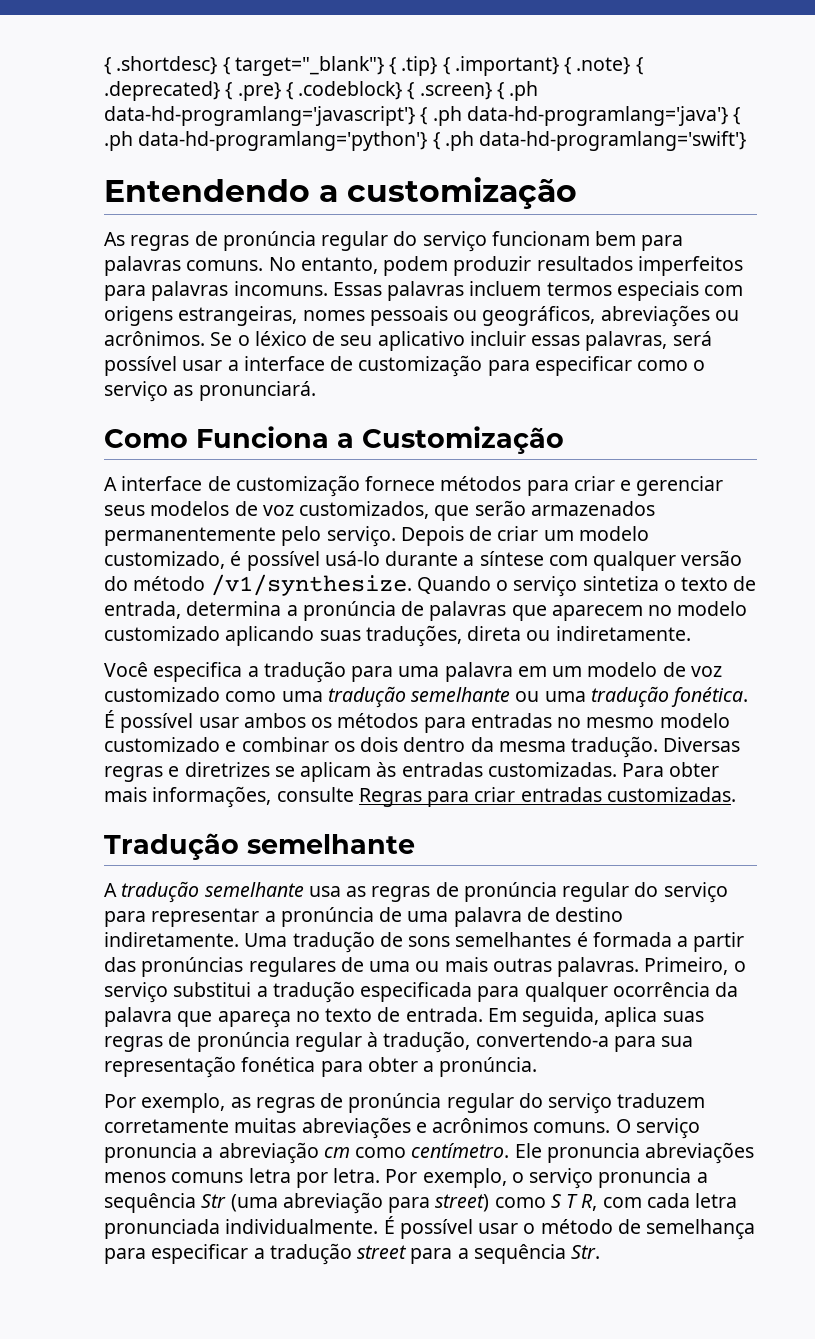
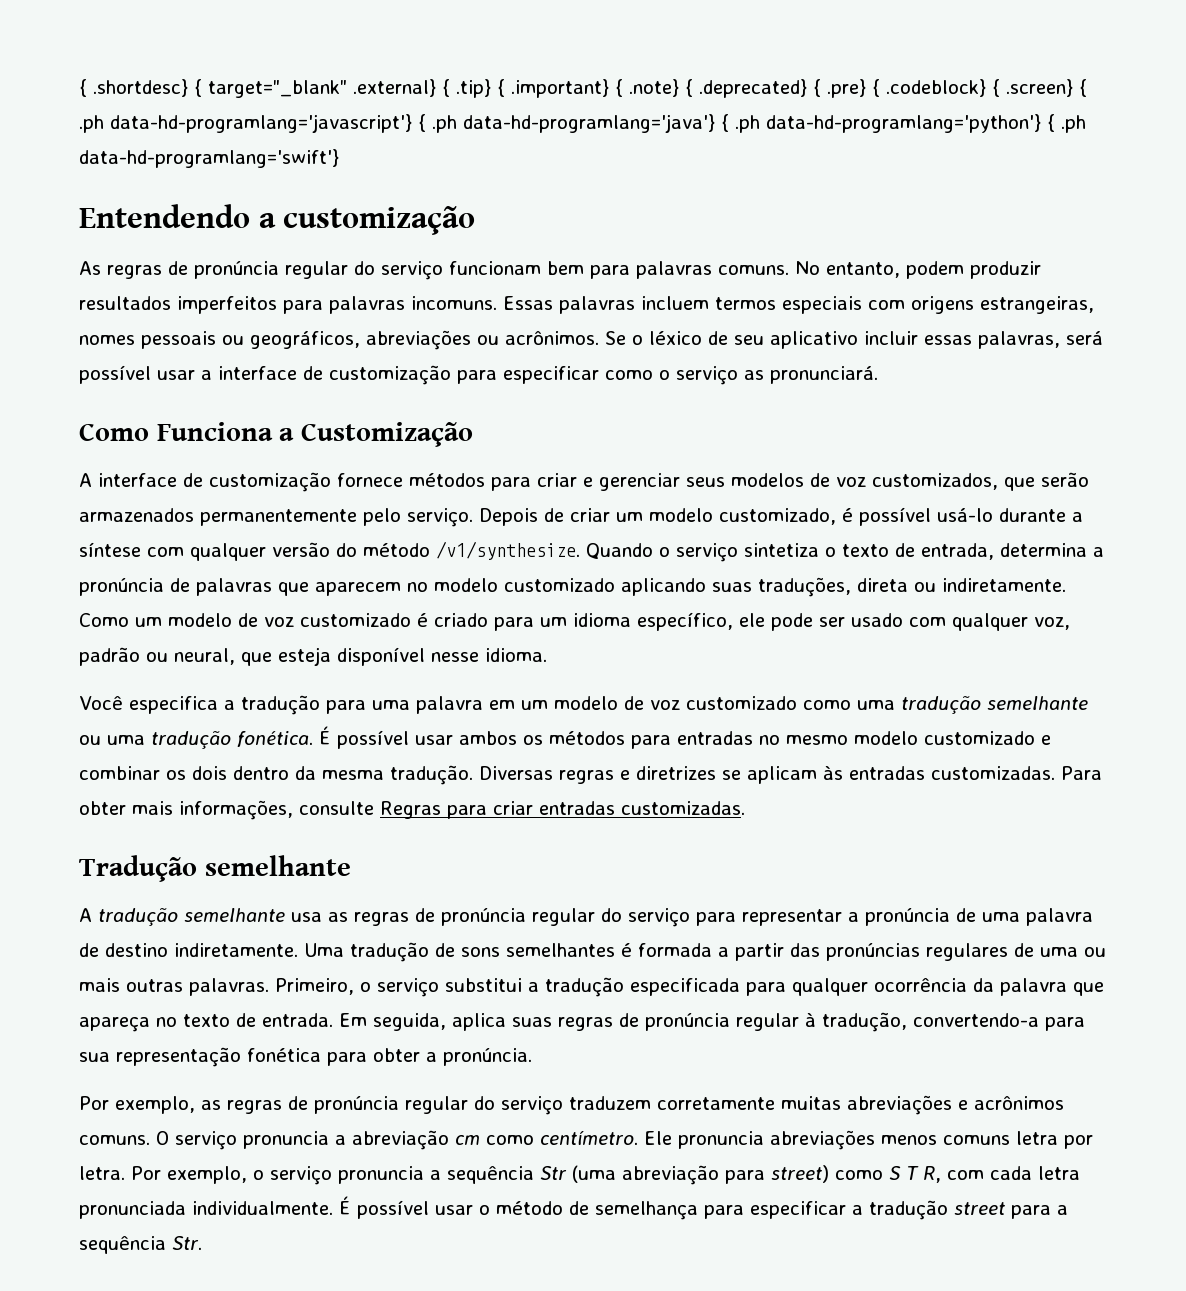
- { .shortdesc} { target="_blank"} { .tip} { .important} { .note} { .deprecated} { .pre} { .codeblock} { .screen} { .ph data-hd-programlang='javascript'} { .ph data-hd-programlang='java'} { .ph data-hd-programlang='python'} { .ph data-hd-programlang='swift'}
+ { .shortdesc} { target="_blank" .external} { .tip} { .important} { .note} { .deprecated} { .pre} { .codeblock} { .screen} { .ph data-hd-programlang='javascript'} { .ph data-hd-programlang='java'} { .ph data-hd-programlang='python'} { .ph data-hd-programlang='swift'}
+ Como um modelo de voz customizado é criado para um idioma específico, ele pode ser usado com qualquer voz, padrão ou neural, que esteja disponível nesse idioma.

